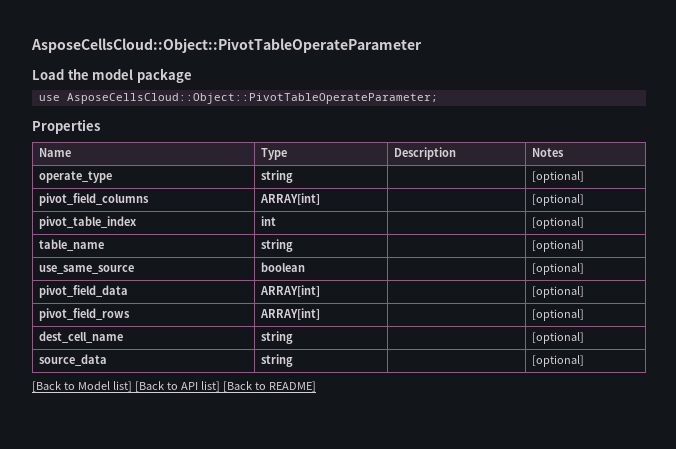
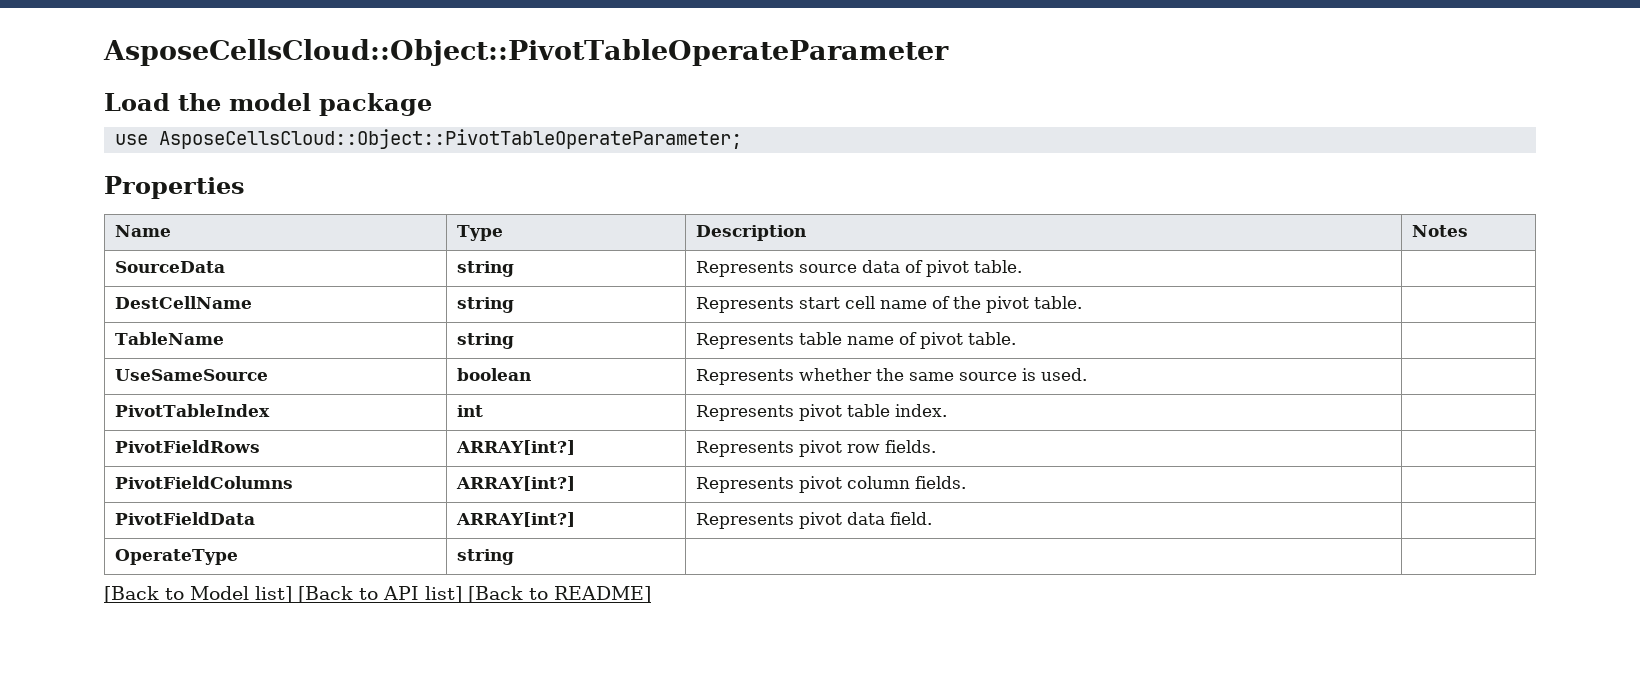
- operate_type | string | | [optional]
- pivot_field_columns | ARRAY[int] | | [optional]
- pivot_table_index | int | | [optional]
- table_name | string | | [optional]
- use_same_source | boolean | | [optional]
- pivot_field_data | ARRAY[int] | | [optional]
- pivot_field_rows | ARRAY[int] | | [optional]
- dest_cell_name | string | | [optional]
- source_data | string | | [optional]
+ SourceData | string | Represents source data of pivot table. |
+ DestCellName | string | Represents start cell name of the pivot table. |
+ TableName | string | Represents table name of pivot table. |
+ UseSameSource | boolean | Represents whether the same source is used. |
+ PivotTableIndex | int | Represents pivot table index. |
+ PivotFieldRows | ARRAY[int?] | Represents pivot row fields. |
+ PivotFieldColumns | ARRAY[int?] | Represents pivot column fields. |
+ PivotFieldData | ARRAY[int?] | Represents pivot data field. |
+ OperateType | string | |

